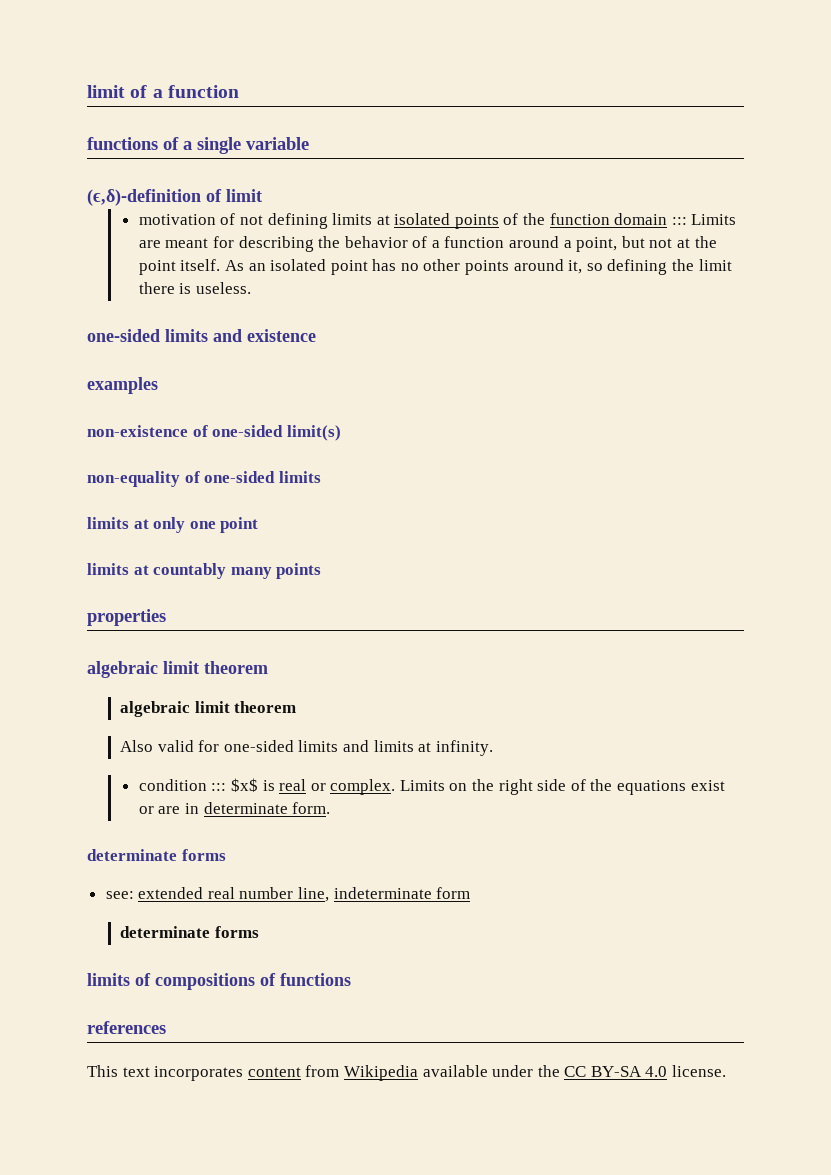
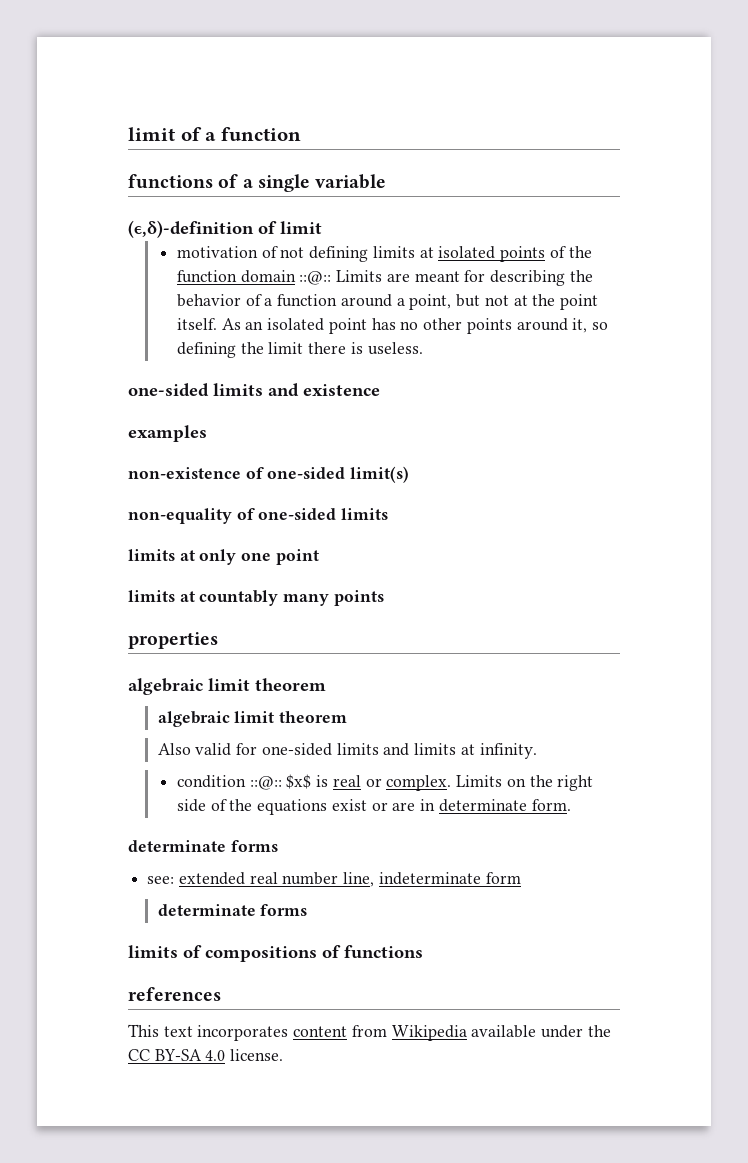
- motivation of not defining limits at isolated points of the function domain ::: Limits are meant for describing the behavior of a function around a point, but not at the point itself.
+ motivation of not defining limits at isolated points of the function domain ::@:: Limits are meant for describing the behavior of a function around a point, but not at the point itself.
- condition ::: $x$ is real or complex.
+ condition ::@:: $x$ is real or complex.

